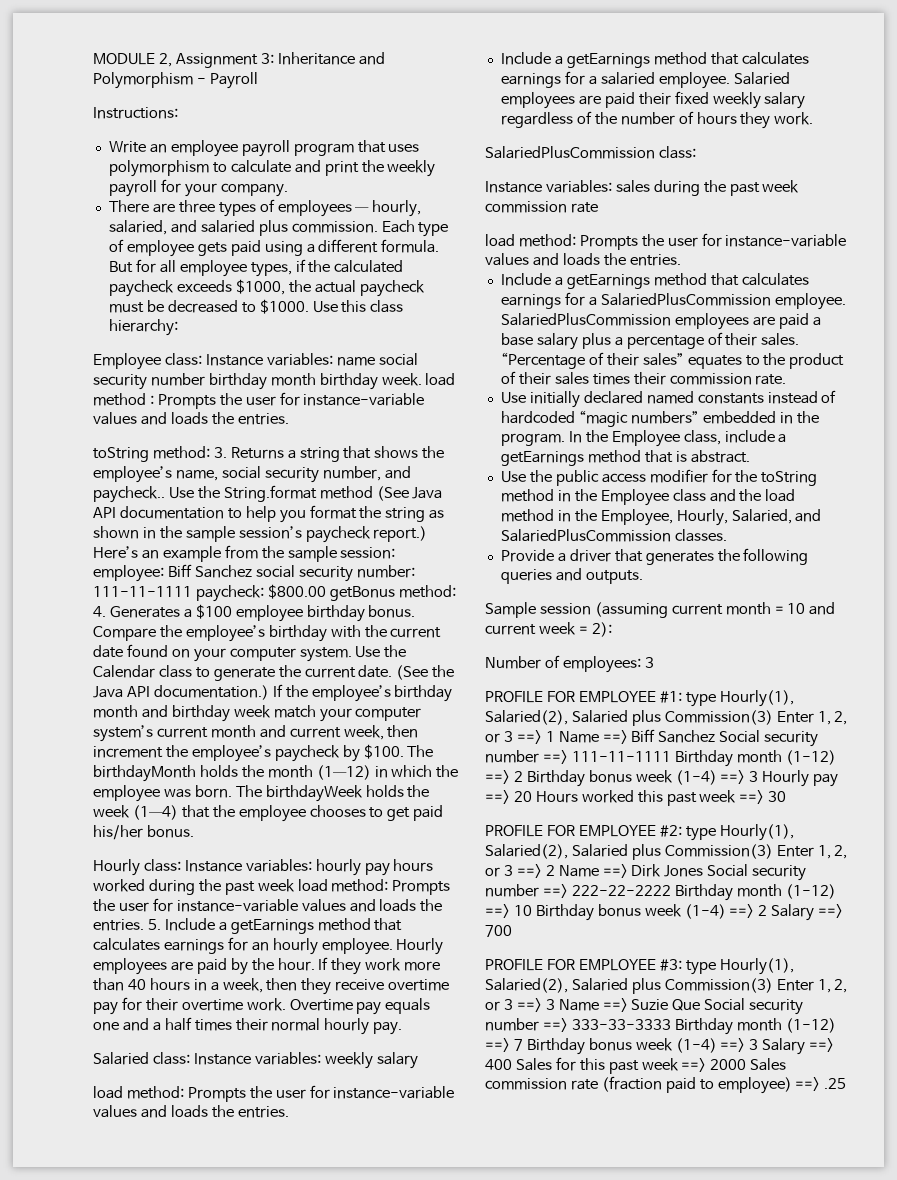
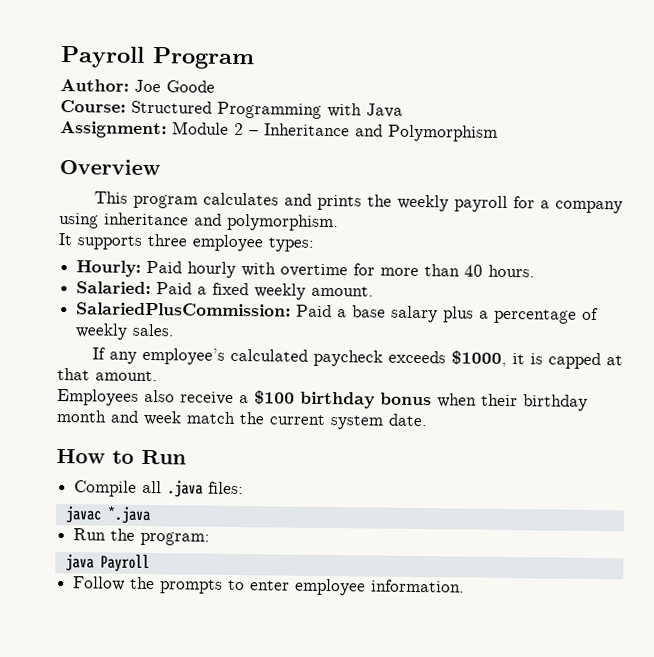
- MODULE 2, Assignment 3: Inheritance and Polymorphism - Payroll
- Instructions:
- Write an employee payroll program that uses polymorphism to calculate and print the weekly payroll for your company.
- There are three types of employees ─ hourly, salaried, and salaried plus commission. Each type of employee gets paid using a different formula. But for all employee types, if the calculated paycheck exceeds $1000, the actual paycheck must be decreased to $1000. Use this class hierarchy:
- Employee class: Instance variables: name social security number birthday month birthday week. load method : Prompts the user for instance-variable values and loads the entries.
- toString method: 3. Returns a string that shows the employee’s name, social security number, and paycheck.. Use the String.format method (See Java API documentation to help you format the string as shown in the sample session’s paycheck report.) Here’s an example from the sample session: employee: Biff Sanchez social security number: 111-11-1111 paycheck: $800.00 getBonus method: 4. Generates a $100 employee birthday bonus. Compare the employee’s birthday with the current date found on your computer system. Use the Calendar class to generate the current date. (See the Java API documentation.) If the employee’s birthday month and birthday week match your computer system’s current month and current week, then increment the employee’s paycheck by $100. The birthdayMonth holds the month (1─12) in which the employee was born. The birthdayWeek holds the week (1─4) that the employee chooses to get paid his/her bonus.
- Hourly class: Instance variables: hourly pay hours worked during the past week load method: Prompts the user for instance-variable values and loads the entries. 5. Include a getEarnings method that calculates earnings for an hourly employee. Hourly employees are paid by the hour. If they work more than 40 hours in a week, then they receive overtime pay for their overtime work. Overtime pay equals one and a half times their normal hourly pay.
- Salaried class: Instance variables: weekly salary
- load method: Prompts the user for instance-variable values and loads the entries.
- Include a getEarnings method that calculates earnings for a salaried employee. Salaried employees are paid their fixed weekly salary regardless of the number of hours they work.
- SalariedPlusCommission class:
- Instance variables: sales during the past week commission rate
- load method: Prompts the user for instance-variable values and loads the entries.
- Include a getEarnings method that calculates earnings for a SalariedPlusCommission employee. SalariedPlusCommission employees are paid a base salary plus a percentage of their sales. “Percentage of their sales” equates to the product of their sales times their commission rate.
- Use initially declared named constants instead of hardcoded “magic numbers” embedded in the program. In the Employee class, include a getEarnings method that is abstract.
- Use the public access modifier for the toString method in the Employee class and the load method in the Employee, Hourly, Salaried, and SalariedPlusCommission classes.
- Provide a driver that generates the following queries and outputs.
- Sample session (assuming current month = 10 and current week = 2):
- Number of employees: 3
- PROFILE FOR EMPLOYEE #1: type Hourly(1), Salaried(2), Salaried plus Commission(3) Enter 1, 2, or 3 ==> 1 Name ==> Biff Sanchez Social security number ==> 111-11-1111 Birthday month (1-12) ==> 2 Birthday bonus week (1-4) ==> 3 Hourly pay ==> 20 Hours worked this past week ==> 30
- PROFILE FOR EMPLOYEE #2: type Hourly(1), Salaried(2), Salaried plus Commission(3) Enter 1, 2, or 3 ==> 2 Name ==> Dirk Jones Social security number ==> 222-22-2222 Birthday month (1-12) ==> 10 Birthday bonus week (1-4) ==> 2 Salary ==> 700
- PROFILE FOR EMPLOYEE #3: type Hourly(1), Salaried(2), Salaried plus Commission(3) Enter 1, 2, or 3 ==> 3 Name ==> Suzie Que Social security number ==> 333-33-3333 Birthday month (1-12) ==> 7 Birthday bonus week (1-4) ==> 3 Salary ==> 400 Sales for this past week ==> 2000 Sales commission rate (fraction paid to employee) ==> .25
+ Payroll Program
+ Author: Joe Goode
+ Course: Structured Programming with Java
+ Assignment: Module 2 – Inheritance and Polymorphism
+ Overview
+ This program calculates and prints the weekly payroll for a company using inheritance and polymorphism.
+ It supports three employee types:
+ Hourly: Paid hourly with overtime for more than 40 hours.
+ Salaried: Paid a fixed weekly amount.
+ SalariedPlusCommission: Paid a base salary plus a percentage of weekly sales.
+ If any employee’s calculated paycheck exceeds $1000, it is capped at that amount.
+ Employees also receive a $100 birthday bonus when their birthday month and week match the current system date.
+ How to Run
+ Compile all .java files:
+ javac *.java
+ Run the program:
+ java Payroll
+ Follow the prompts to enter employee information.

